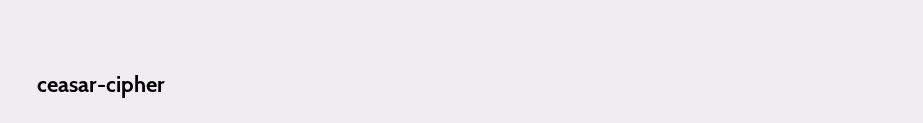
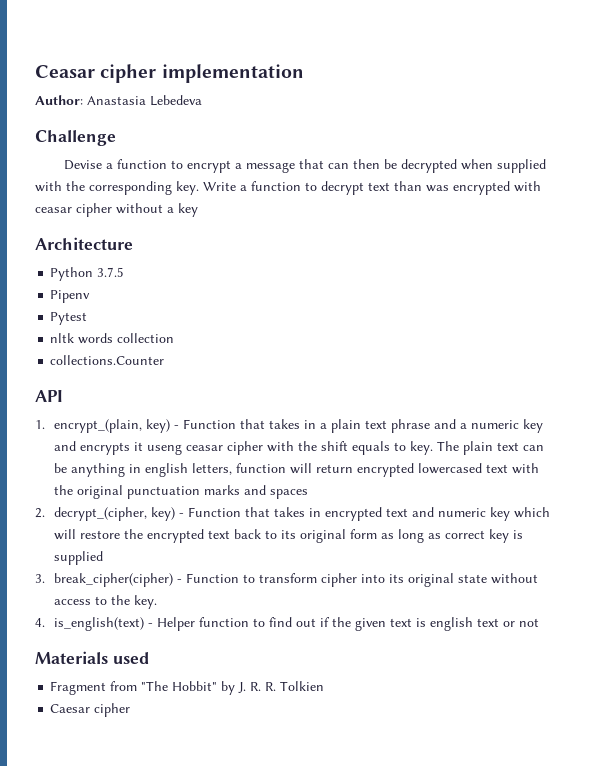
- ceasar-cipher
+ Ceasar cipher implementation
+ Author: Anastasia Lebedeva
+ Challenge
+ Devise a function to encrypt a message that can then be decrypted when supplied with the corresponding key. Write a function to decrypt text than was encrypted with ceasar cipher without a key
+ Architecture
+ Python 3.7.5
+ Pipenv
+ Pytest
+ nltk words collection
+ collections.Counter
+ API
+ 1. encrypt_(plain, key) - Function that takes in a plain text phrase and a numeric key and encrypts it useng ceasar cipher with the shift equals to key. The plain text can be anything in english letters, function will return encrypted lowercased text with the original punctuation marks and spaces
+ 2. decrypt_(cipher, key) - Function that takes in encrypted text and numeric key which will restore the encrypted text back to its original form as long as correct key is supplied
+ 3. break_cipher(cipher) - Function to transform cipher into its original state without access to the key.
+ 4. is_english(text) - Helper function to find out if the given text is english text or not
+ Materials used
+ Fragment from "The Hobbit" by J. R. R. Tolkien
+ Caesar cipher

